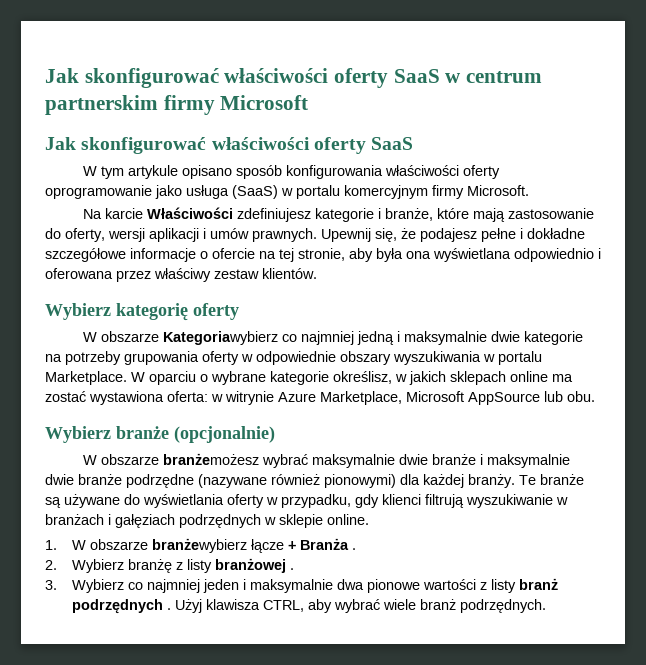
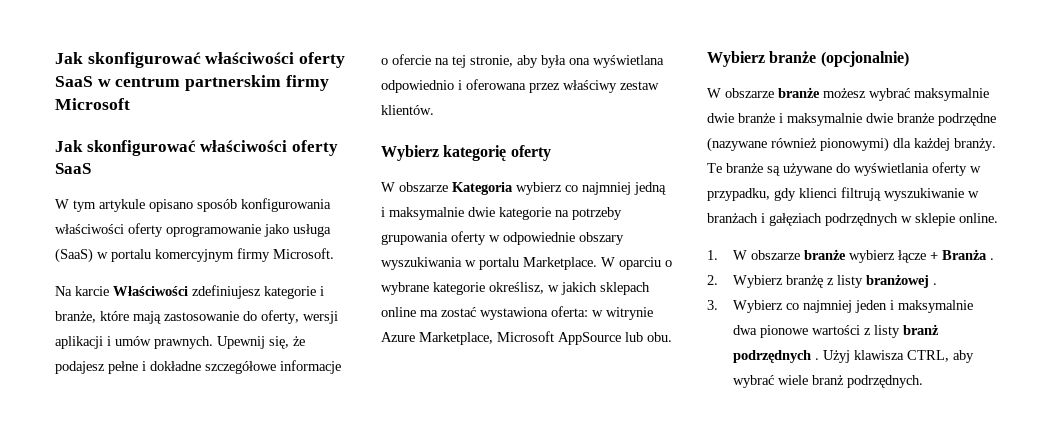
- W obszarze Kategoriawybierz co najmniej jedną i maksymalnie dwie kategorie na potrzeby grupowania oferty w odpowiednie obszary wyszukiwania w portalu Marketplace.
+ W obszarze Kategoria wybierz co najmniej jedną i maksymalnie dwie kategorie na potrzeby grupowania oferty w odpowiednie obszary wyszukiwania w portalu Marketplace.
- W obszarze branżemożesz wybrać maksymalnie dwie branże i maksymalnie dwie branże podrzędne (nazywane również pionowymi) dla każdej branży.
+ W obszarze branże możesz wybrać maksymalnie dwie branże i maksymalnie dwie branże podrzędne (nazywane również pionowymi) dla każdej branży.
- 1. W obszarze branżewybierz łącze + Branża .
+ 1. W obszarze branże wybierz łącze + Branża .

